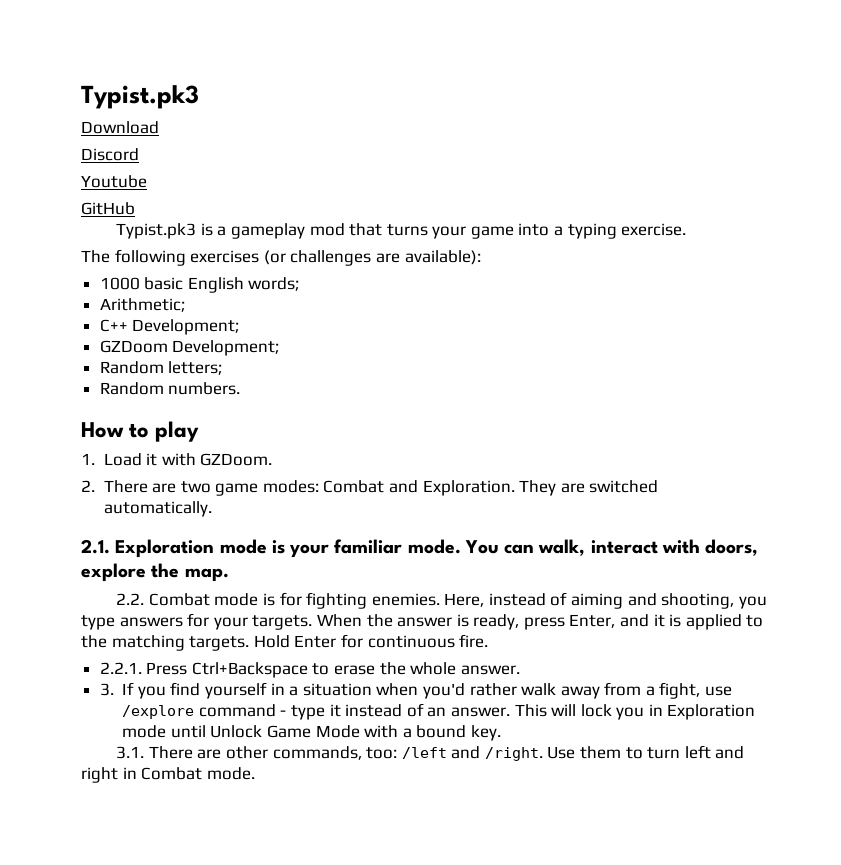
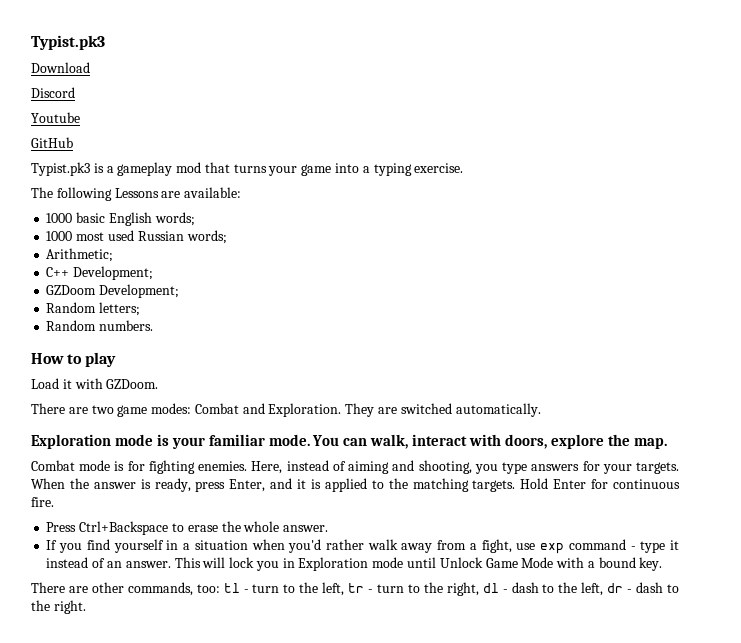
- The following exercises (or challenges are available):
+ The following Lessons are available:
+ 1000 most used Russian words;
- 1. Load it with GZDoom.
+ Load it with GZDoom.
- 2. There are two game modes: Combat and Exploration.
+ There are two game modes: Combat and Exploration.
- 2.1. Exploration mode is your familiar mode.
+ Exploration mode is your familiar mode.
- 2.2. Combat mode is for fighting enemies.
+ Combat mode is for fighting enemies.
- 2.2.1. Press Ctrl+Backspace to erase the whole answer.
+ Press Ctrl+Backspace to erase the whole answer.
- 3. If you find yourself in a situation when you'd rather walk away from a fight, use /explore command - type it instead of an answer.
+ If you find yourself in a situation when you'd rather walk away from a fight, use exp command - type it instead of an answer.
- 3.1. There are other commands, too: /left and /right. Use them to turn left and right in Combat mode.
+ There are other commands, too: tl - turn to the left, tr - turn to the right, dl - dash to the left, dr - dash to the right.

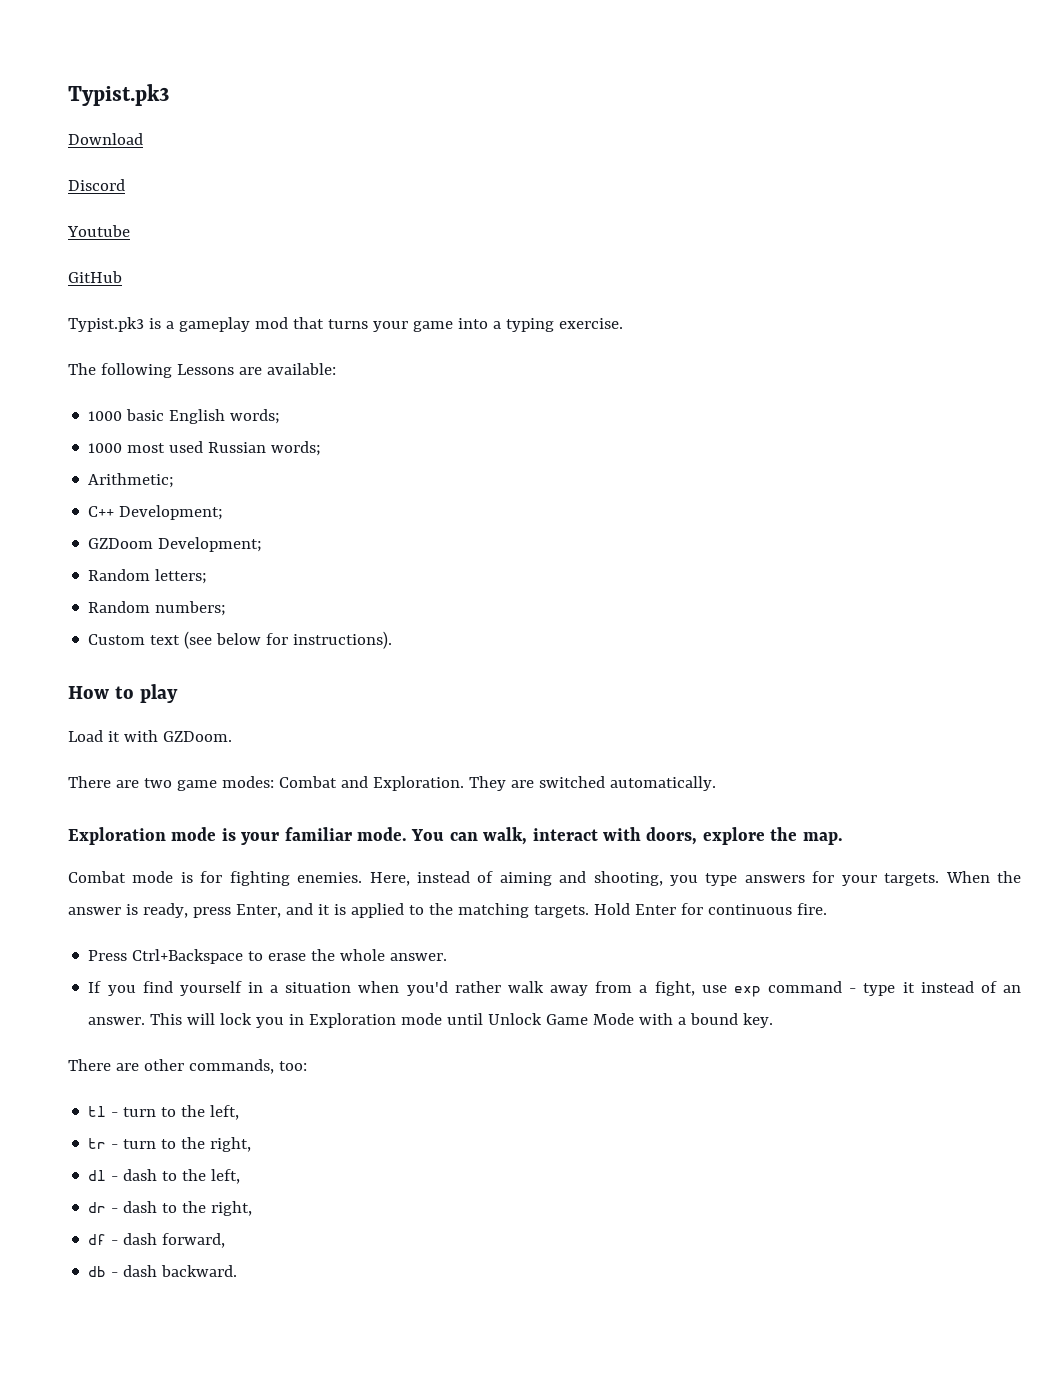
- Random numbers.
+ Random numbers;
+ Custom text (see below for instructions).
- There are other commands, too: tl - turn to the left, tr - turn to the right, dl - dash to the left, dr - dash to the right.
+ There are other commands, too:
+ tl - turn to the left,
+ tr - turn to the right,
+ dl - dash to the left,
+ dr - dash to the right,
+ df - dash forward,
+ db - dash backward.

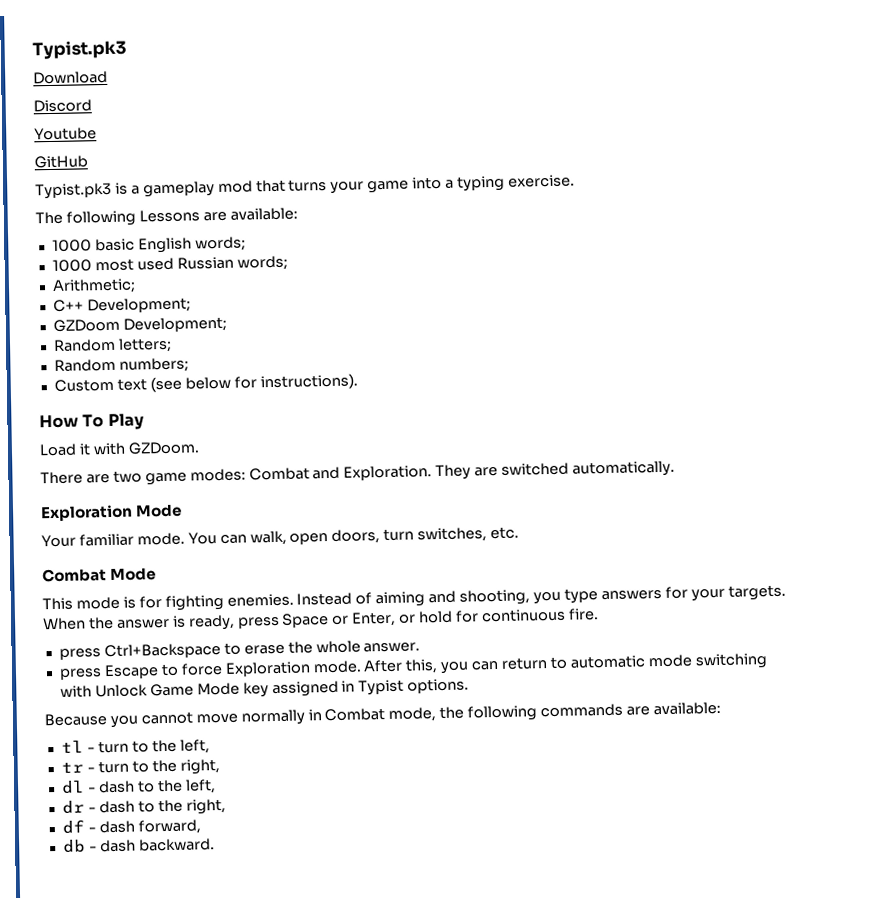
- How to play
+ How To Play
- Exploration mode is your familiar mode.
+ Exploration Mode
+ Your familiar mode.
- You can walk, interact with doors, explore the map.
- Combat mode is for fighting enemies.
+ You can walk, open doors, turn switches, etc.
+ Combat Mode
+ This mode is for fighting enemies.
- Here, instead of aiming and shooting, you type answers for your targets.
+ Instead of aiming and shooting, you type answers for your targets.
- When the answer is ready, press Enter, and it is applied to the matching targets. Hold Enter for continuous fire.
+ When the answer is ready, press Space or Enter, or hold for continuous fire.
- Press Ctrl+Backspace to erase the whole answer.
+ press Ctrl+Backspace to erase the whole answer.
- If you find yourself in a situation when you'd rather walk away from a fight, use exp command - type it instead of an answer. This will lock you in Exploration mode until Unlock Game Mode with a bound key.
- There are other commands, too:
+ press Escape to force Exploration mode. After this, you can return to automatic mode switching with Unlock Game Mode key assigned in Typist options.
+ Because you cannot move normally in Combat mode, the following commands are available:

